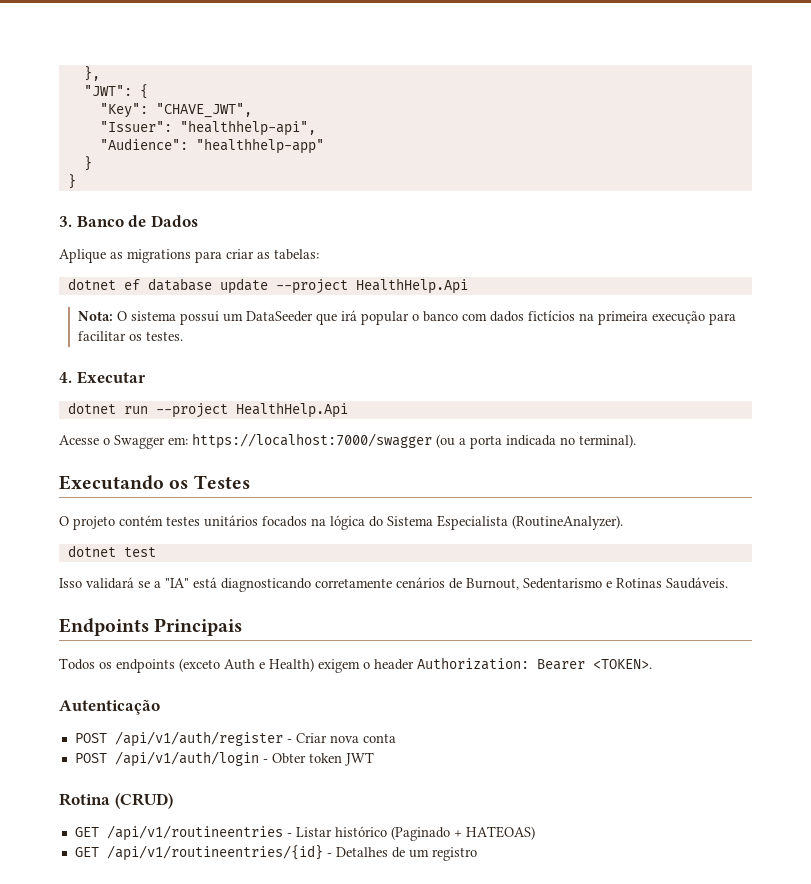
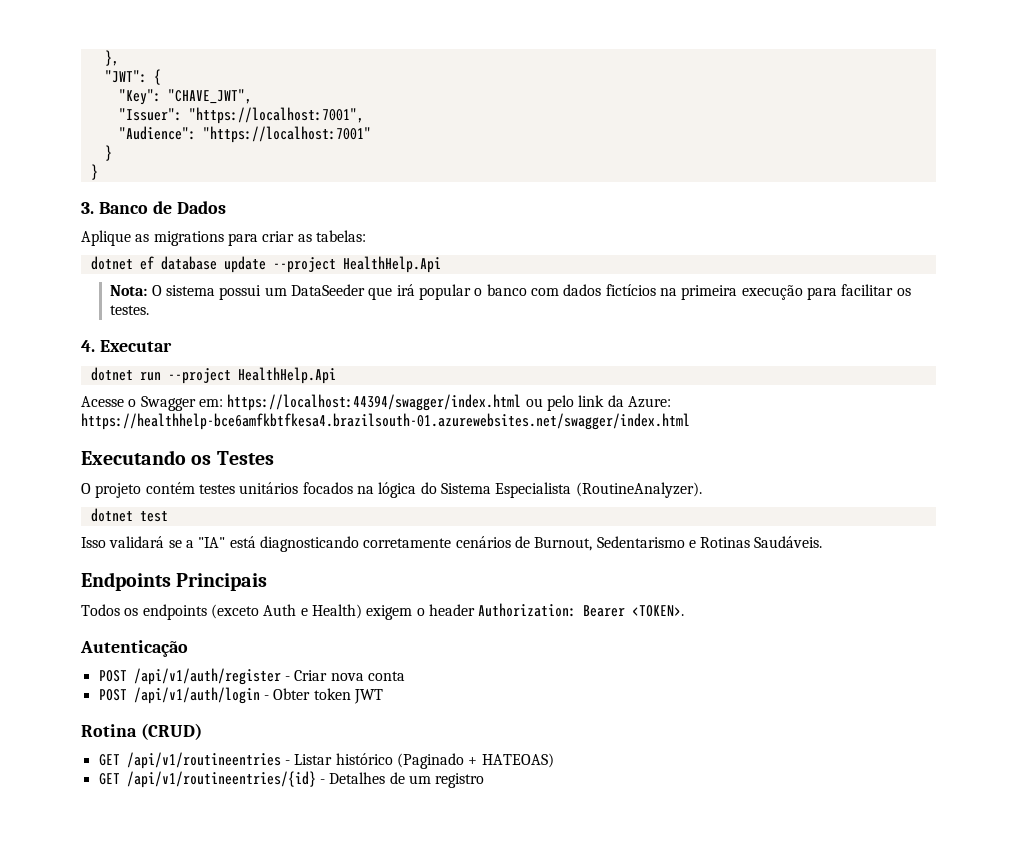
- "Issuer": "healthhelp-api",
+ "Issuer": "https://localhost:7001",
- "Audience": "healthhelp-app"
+ "Audience": "https://localhost:7001"
- Acesse o Swagger em: https://localhost:7000/swagger (ou a porta indicada no terminal).
+ Acesse o Swagger em: https://localhost:44394/swagger/index.html ou pelo link da Azure: https://healthhelp-bce6amfkbtfkesa4.brazilsouth-01.azurewebsites.net/swagger/index.html

